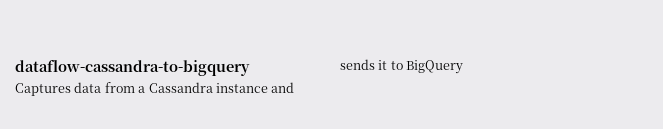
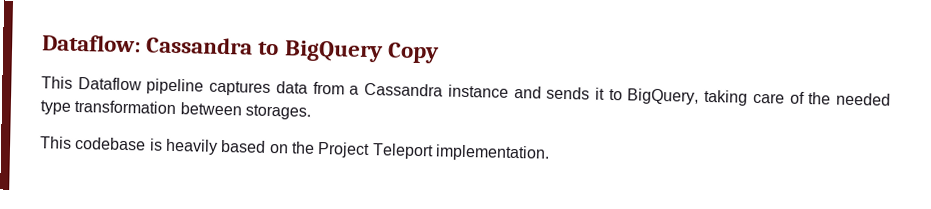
- dataflow-cassandra-to-bigquery
- Captures data from a Cassandra instance and sends it to BigQuery
+ Dataflow: Cassandra to BigQuery Copy
+ This Dataflow pipeline captures data from a Cassandra instance and sends it to BigQuery, taking care of the needed type transformation between storages.
+ This codebase is heavily based on the Project Teleport implementation.

